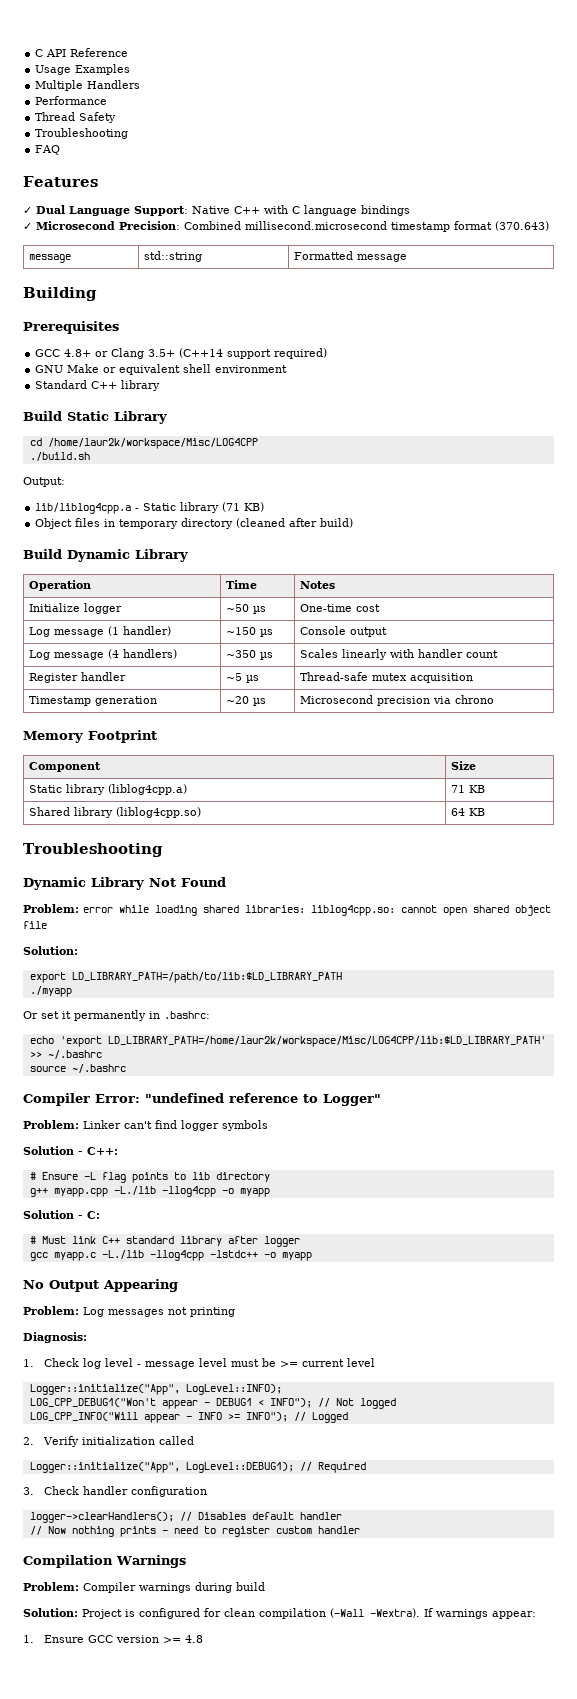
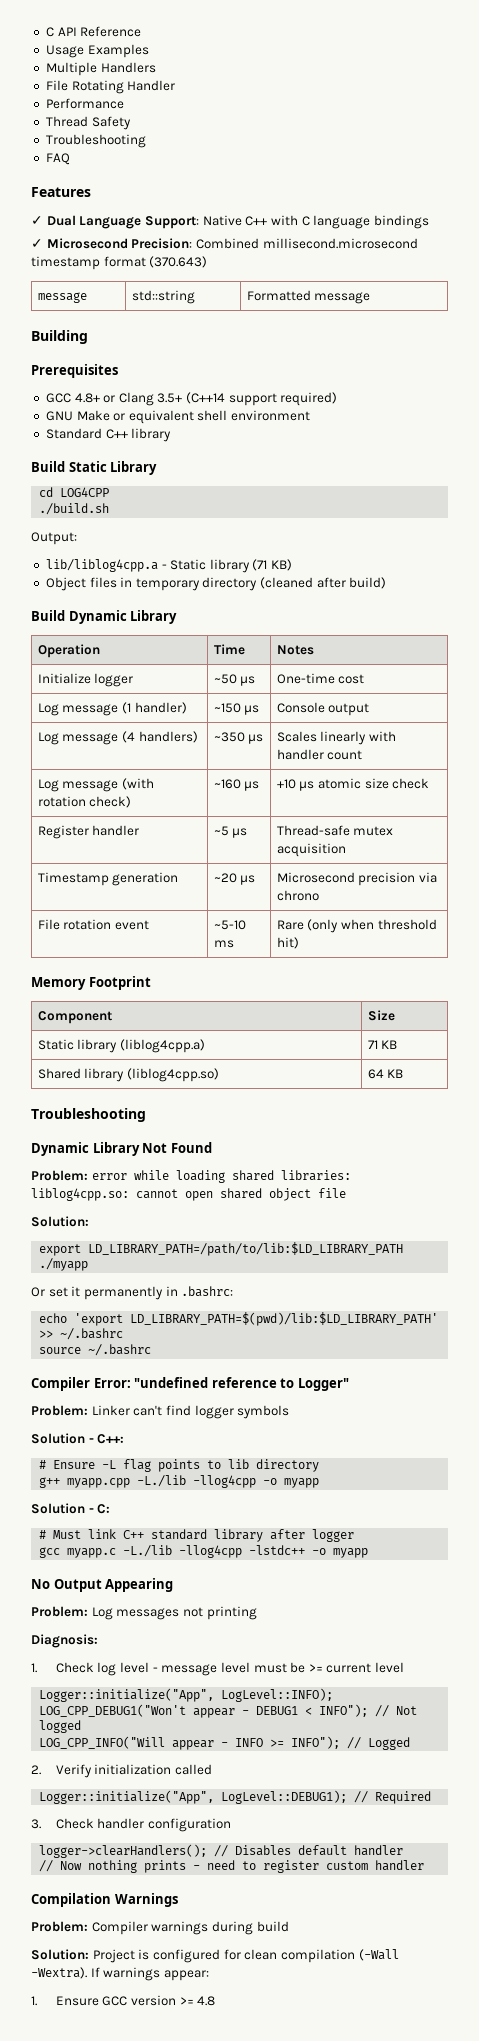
+ File Rotating Handler
- cd /home/laur2k/workspace/Misc/LOG4CPP
+ cd LOG4CPP
+ Log message (with rotation check) | ~160 µs | +10 µs atomic size check
+ File rotation event | ~5-10 ms | Rare (only when threshold hit)
- echo 'export LD_LIBRARY_PATH=/home/laur2k/workspace/Misc/LOG4CPP/lib:$LD_LIBRARY_PATH' >> ~/.bashrc
+ echo 'export LD_LIBRARY_PATH=$(pwd)/lib:$LD_LIBRARY_PATH' >> ~/.bashrc

